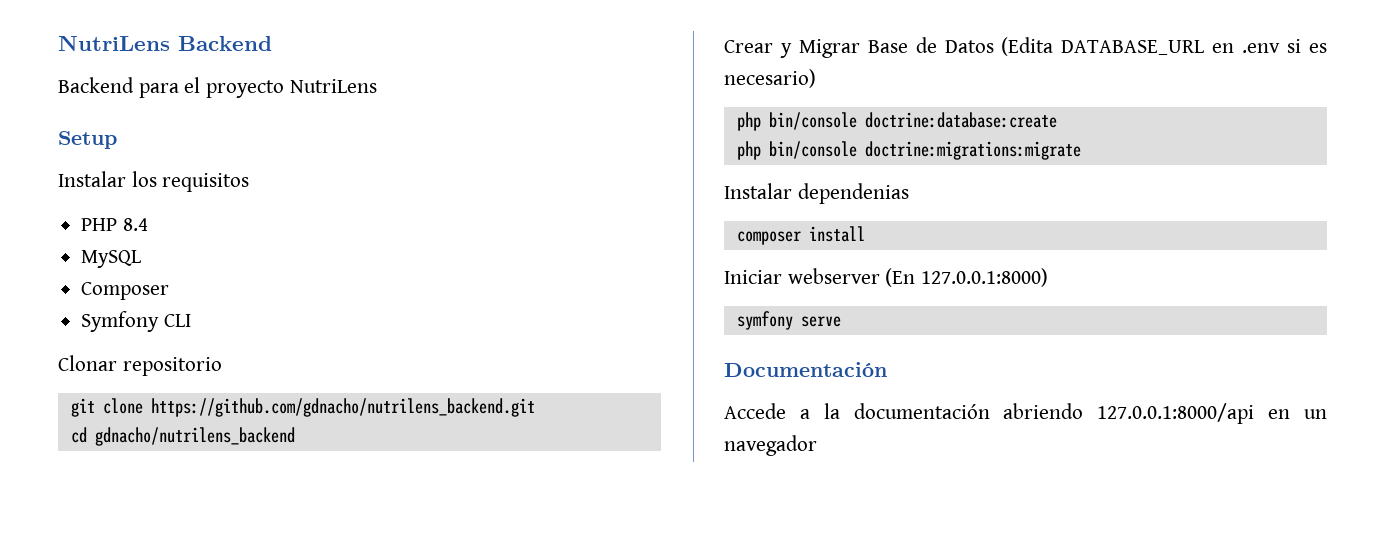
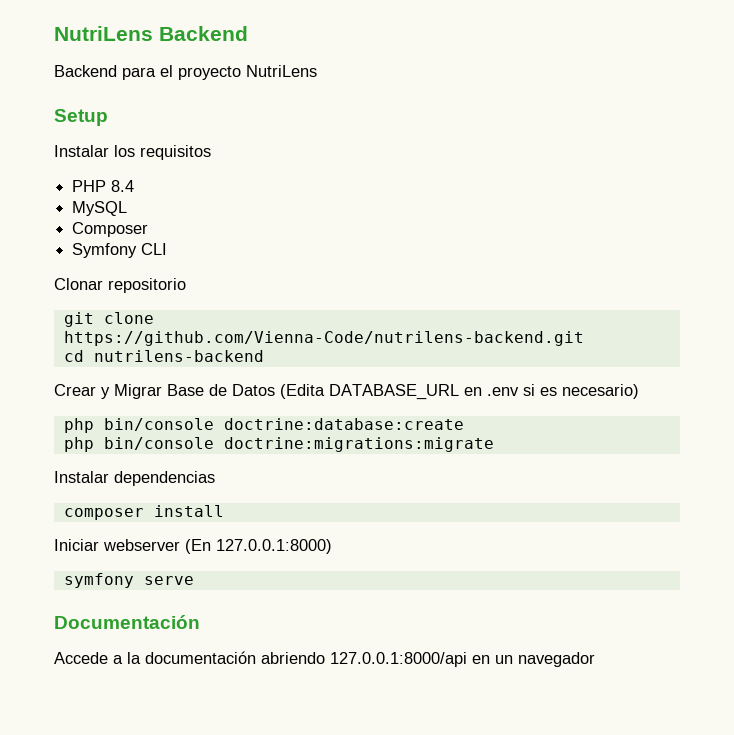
- git clone https://github.com/gdnacho/nutrilens_backend.git
+ git clone https://github.com/Vienna-Code/nutrilens-backend.git
- cd gdnacho/nutrilens_backend
+ cd nutrilens-backend
- Instalar dependenias
+ Instalar dependencias

